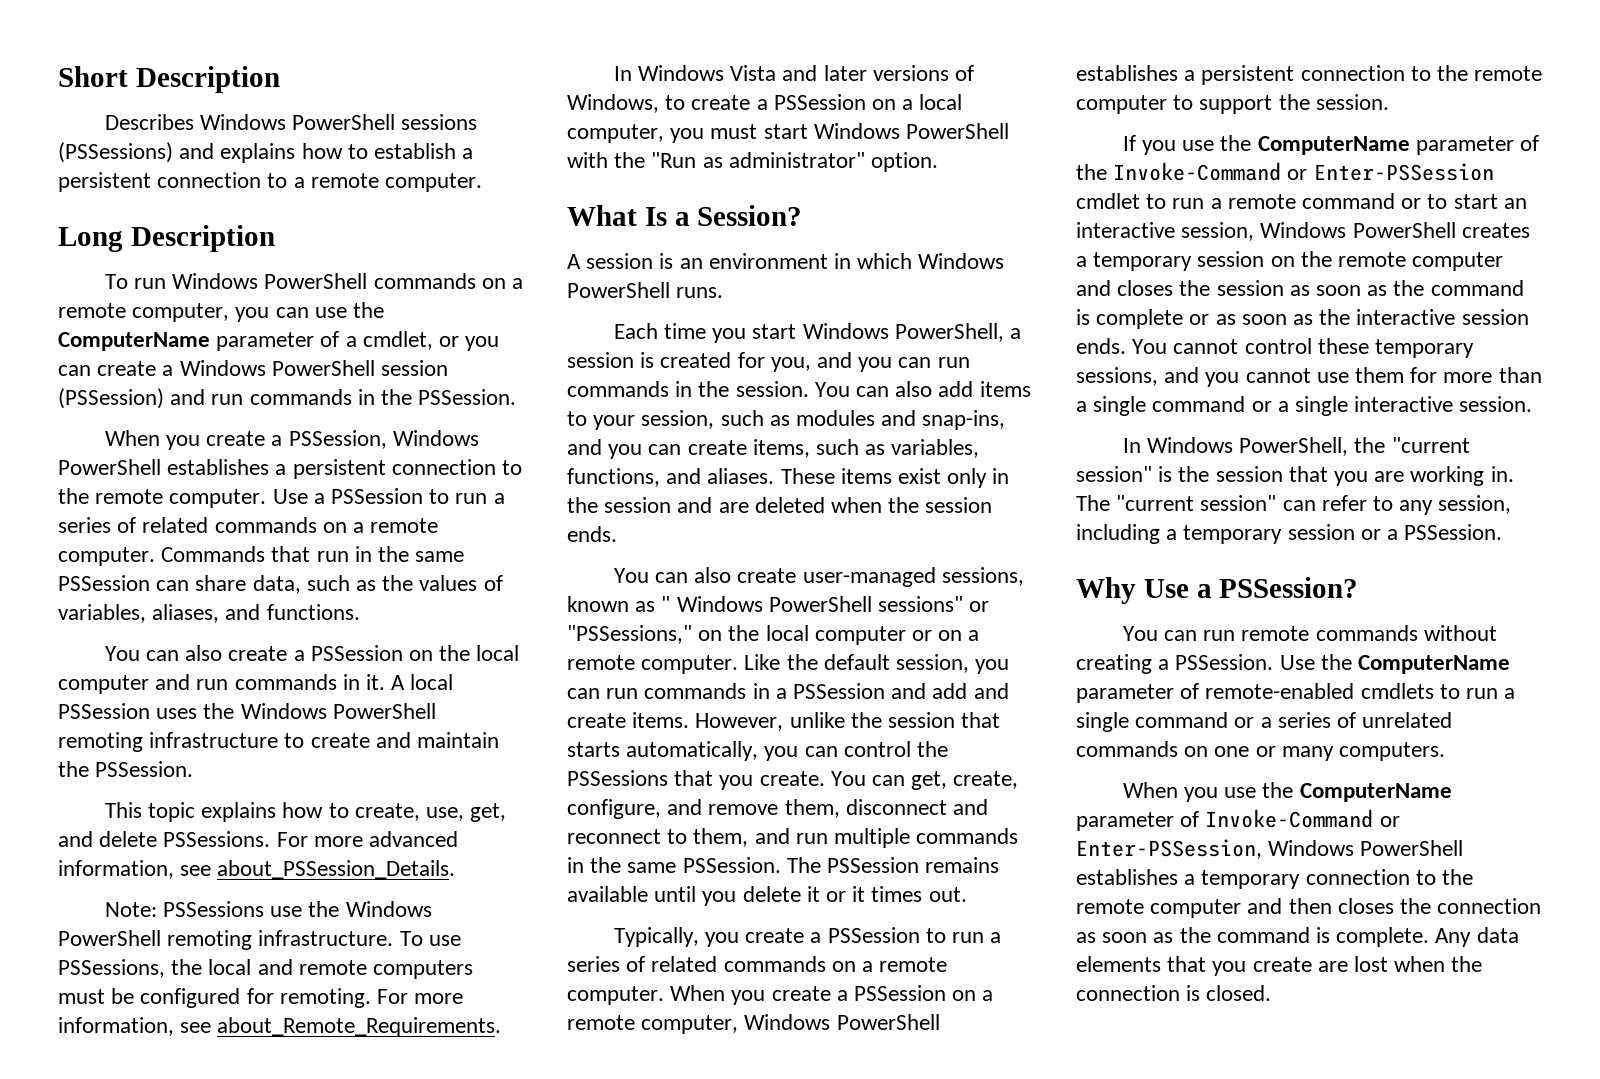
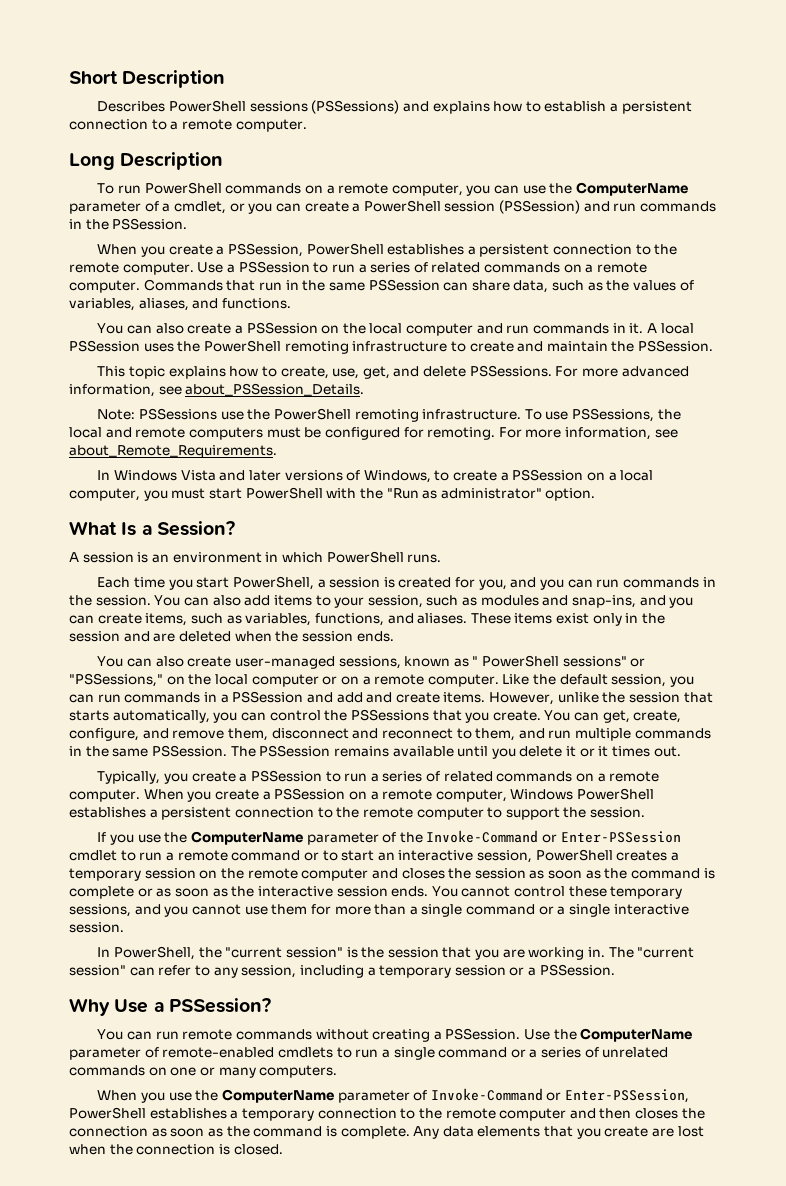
- Describes Windows PowerShell sessions (PSSessions) and explains how to establish a persistent connection to a remote computer.
+ Describes PowerShell sessions (PSSessions) and explains how to establish a persistent connection to a remote computer.
- To run Windows PowerShell commands on a remote computer, you can use the ComputerName parameter of a cmdlet, or you can create a Windows PowerShell session (PSSession) and run commands in the PSSession.
+ To run PowerShell commands on a remote computer, you can use the ComputerName parameter of a cmdlet, or you can create a PowerShell session (PSSession) and run commands in the PSSession.
- When you create a PSSession, Windows PowerShell establishes a persistent connection to the remote computer.
+ When you create a PSSession, PowerShell establishes a persistent connection to the remote computer.
- A local PSSession uses the Windows PowerShell remoting infrastructure to create and maintain the PSSession.
+ A local PSSession uses the PowerShell remoting infrastructure to create and maintain the PSSession.
- Note: PSSessions use the Windows PowerShell remoting infrastructure.
+ Note: PSSessions use the PowerShell remoting infrastructure.
- In Windows Vista and later versions of Windows, to create a PSSession on a local computer, you must start Windows PowerShell with the "Run as administrator" option.
+ In Windows Vista and later versions of Windows, to create a PSSession on a local computer, you must start PowerShell with the "Run as administrator" option.
- A session is an environment in which Windows PowerShell runs.
+ A session is an environment in which PowerShell runs.
- Each time you start Windows PowerShell, a session is created for you, and you can run commands in the session.
+ Each time you start PowerShell, a session is created for you, and you can run commands in the session.
- You can also create user-managed sessions, known as " Windows PowerShell sessions" or "PSSessions," on the local computer or on a remote computer.
+ You can also create user-managed sessions, known as " PowerShell sessions" or "PSSessions," on the local computer or on a remote computer.
- If you use the ComputerName parameter of the Invoke-Command or Enter-PSSession cmdlet to run a remote command or to start an interactive session, Windows PowerShell creates a temporary session on the remote computer and closes the session as soon as the command is complete or as soon as the interactive session ends.
+ If you use the ComputerName parameter of the Invoke-Command or Enter-PSSession cmdlet to run a remote command or to start an interactive session, PowerShell creates a temporary session on the remote computer and closes the session as soon as the command is complete or as soon as the interactive session ends.
- In Windows PowerShell, the "current session" is the session that you are working in.
+ In PowerShell, the "current session" is the session that you are working in.
- When you use the ComputerName parameter of Invoke-Command or Enter-PSSession, Windows PowerShell establishes a temporary connection to the remote computer and then closes the connection as soon as the command is complete.
+ When you use the ComputerName parameter of Invoke-Command or Enter-PSSession, PowerShell establishes a temporary connection to the remote computer and then closes the connection as soon as the command is complete.

